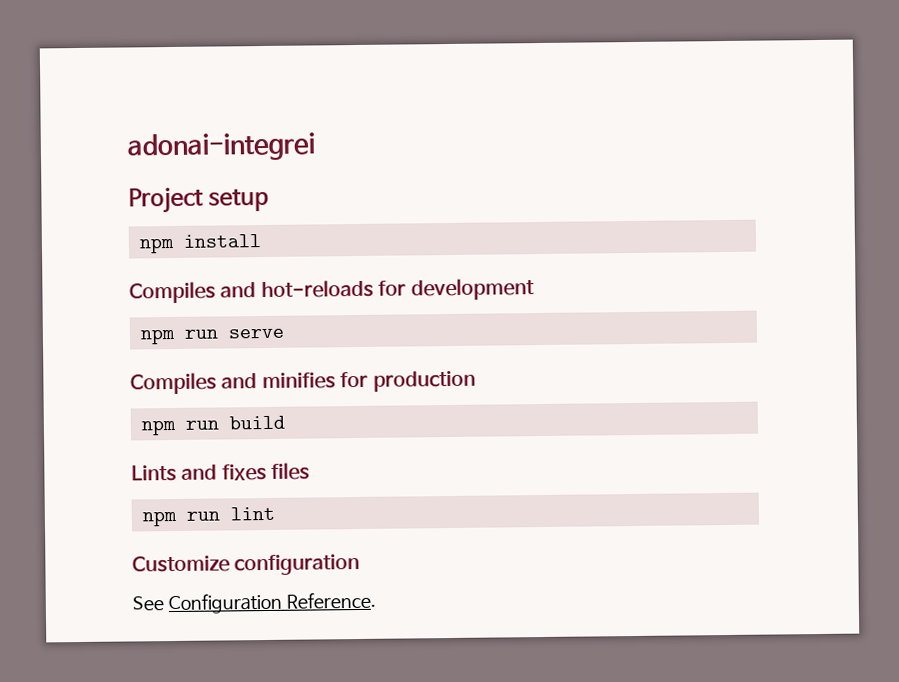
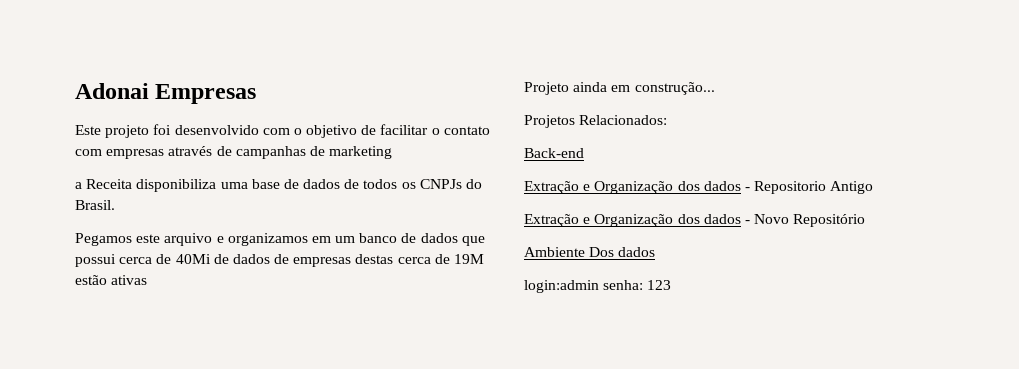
- adonai-integrei
- Project setup
- npm install
- Compiles and hot-reloads for development
- npm run serve
- Compiles and minifies for production
- npm run build
- Lints and fixes files
- npm run lint
- Customize configuration
- See Configuration Reference.
+ Adonai Empresas
+ Este projeto foi desenvolvido com o objetivo de facilitar o contato com empresas através de campanhas de marketing
+ a Receita disponibiliza uma base de dados de todos os CNPJs do Brasil.
+ Pegamos este arquivo e organizamos em um banco de dados que possui cerca de 40Mi de dados de empresas destas cerca de 19M estão ativas
+ Projeto ainda em construção...
+ Projetos Relacionados:
+ Back-end
+ Extração e Organização dos dados - Repositorio Antigo
+ Extração e Organização dos dados - Novo Repositório
+ Ambiente Dos dados
+ login:admin senha: 123

